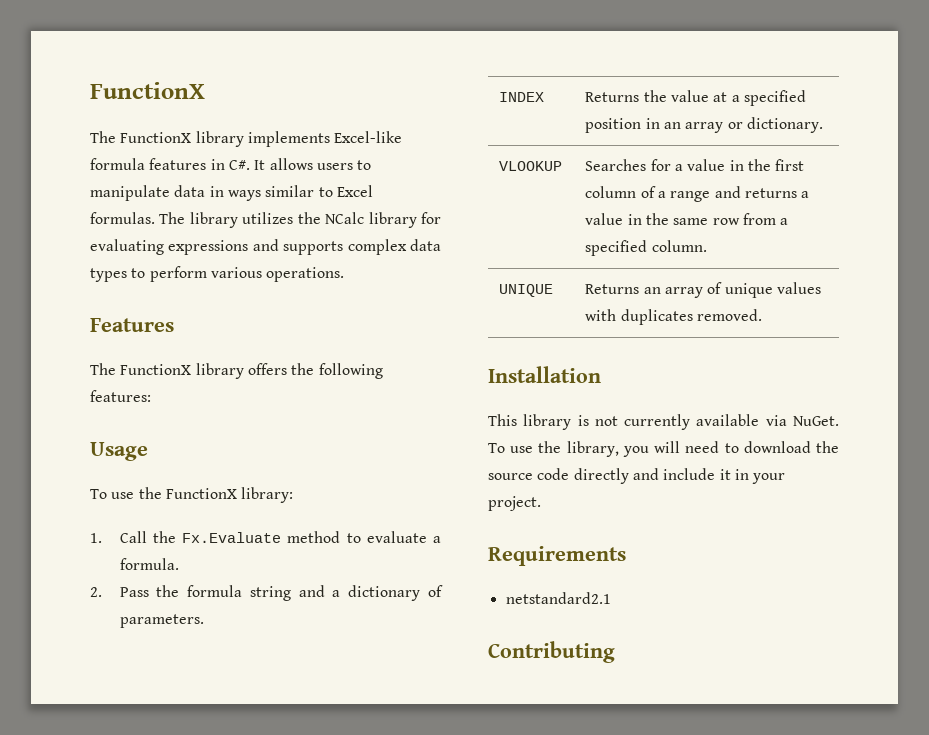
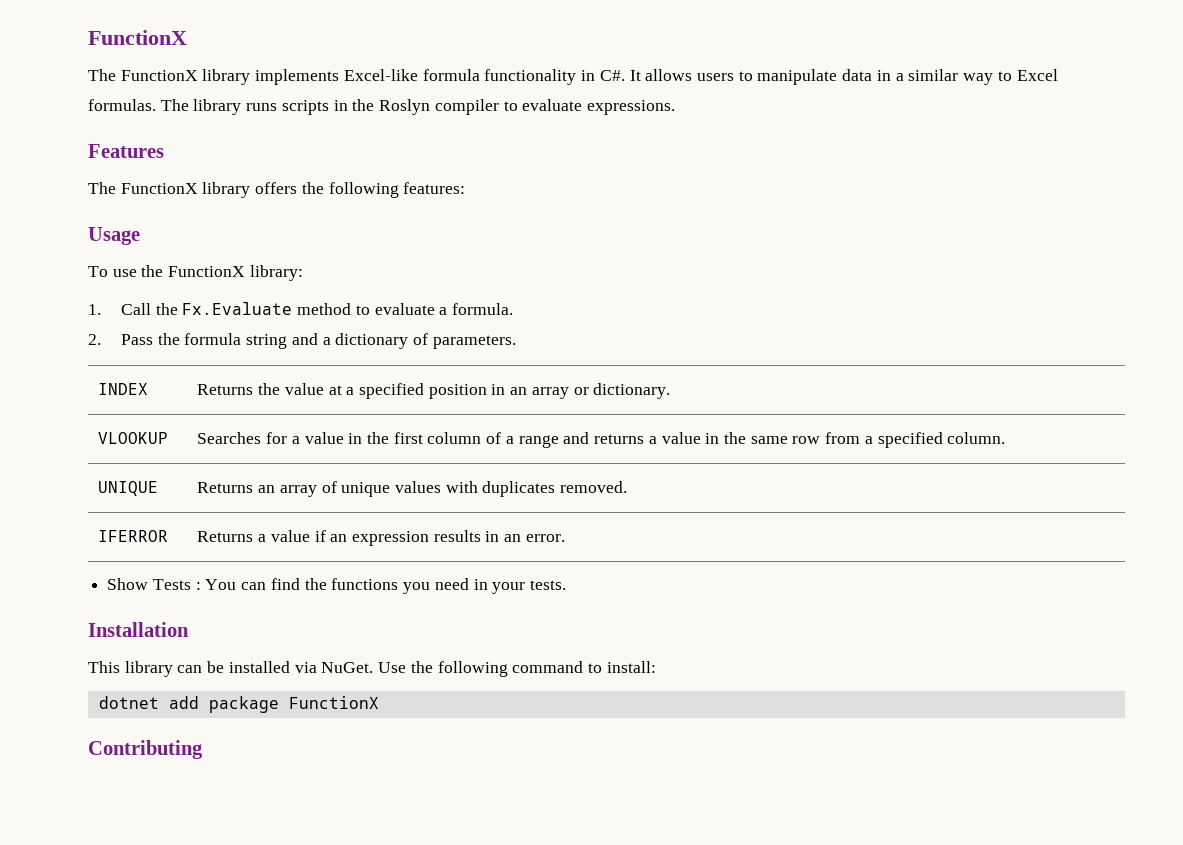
- The FunctionX library implements Excel-like formula features in C#. It allows users to manipulate data in ways similar to Excel formulas.
+ The FunctionX library implements Excel-like formula functionality in C#. It allows users to manipulate data in a similar way to Excel formulas.
- The library utilizes the NCalc library for evaluating expressions and supports complex data types to perform various operations.
+ The library runs scripts in the Roslyn compiler to evaluate expressions.
+ IFERROR | Returns a value if an expression results in an error.
+ Show Tests : You can find the functions you need in your tests.
  Installation
- This library is not currently available via NuGet. To use the library, you will need to download the source code directly and include it in your project.
- Requirements
- netstandard2.1
+ This library can be installed via NuGet. Use the following command to install:
+ dotnet add package FunctionX

